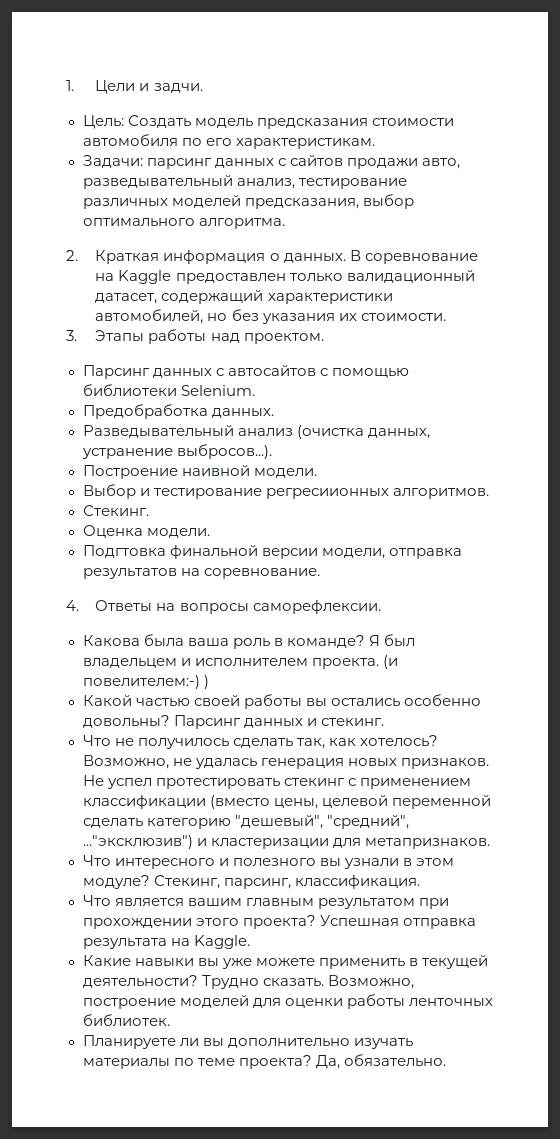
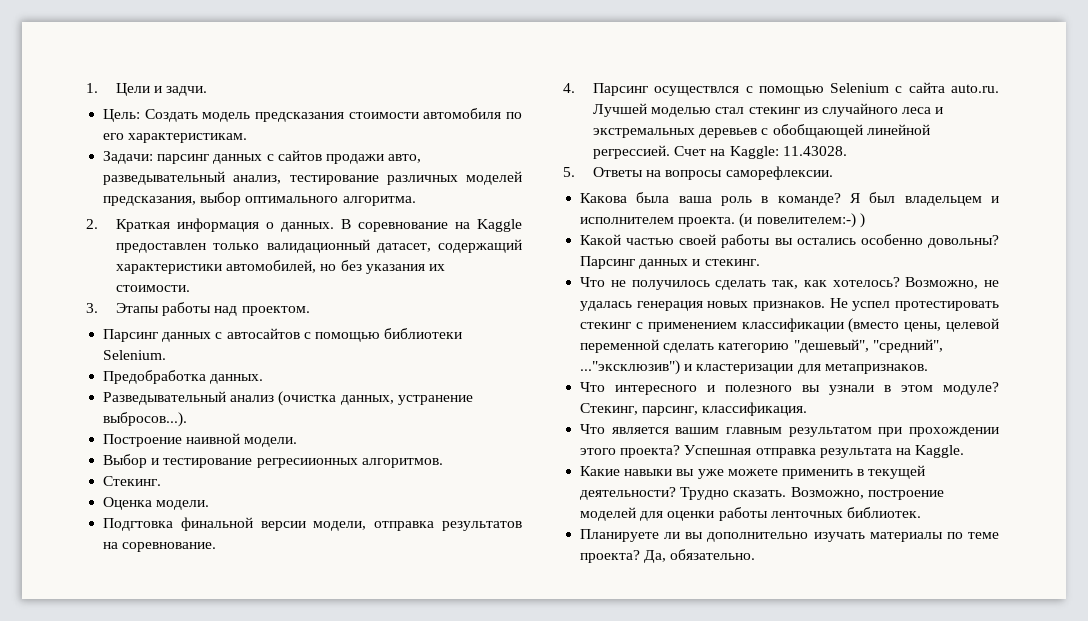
- 4. Ответы на вопросы саморефлексии.
+ 4. Парсинг осуществлся с помощью Selenium с сайта auto.ru. Лучшей моделью стал стекинг из случайного леса и экстремальных деревьев с обобщающей линейной регрессией. Счет на Kaggle: 11.43028.
+ 5. Ответы на вопросы саморефлексии.

